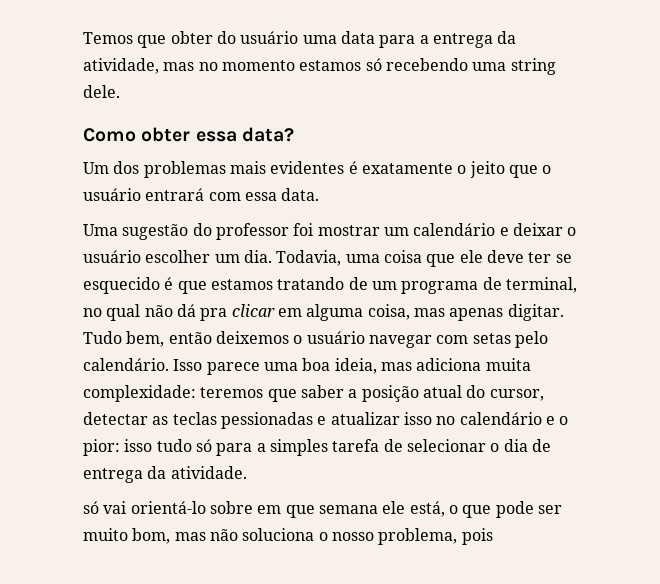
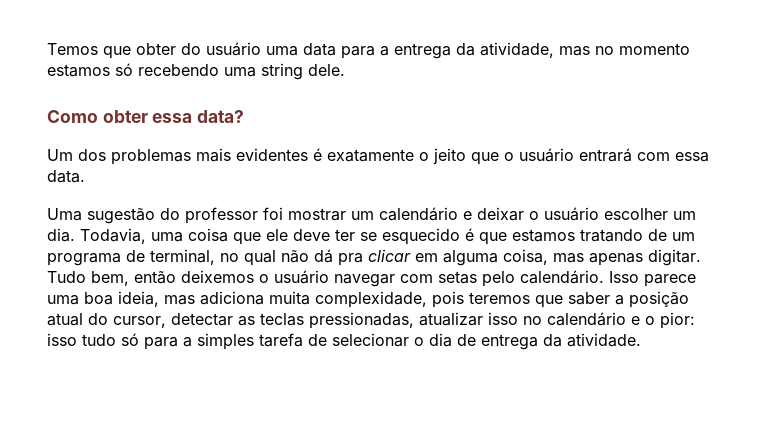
- Isso parece uma boa ideia, mas adiciona muita complexidade: teremos que saber a posição atual do cursor, detectar as teclas pessionadas e atualizar isso no calendário e o pior: isso tudo só para a simples tarefa de selecionar o dia de entrega da atividade.
+ Isso parece uma boa ideia, mas adiciona muita complexidade, pois teremos que saber a posição atual do cursor, detectar as teclas pressionadas, atualizar isso no calendário e o pior: isso tudo só para a simples tarefa de selecionar o dia de entrega da atividade.
- só vai orientá-lo sobre em que semana ele está, o que pode ser muito bom, mas não soluciona o nosso problema, pois

